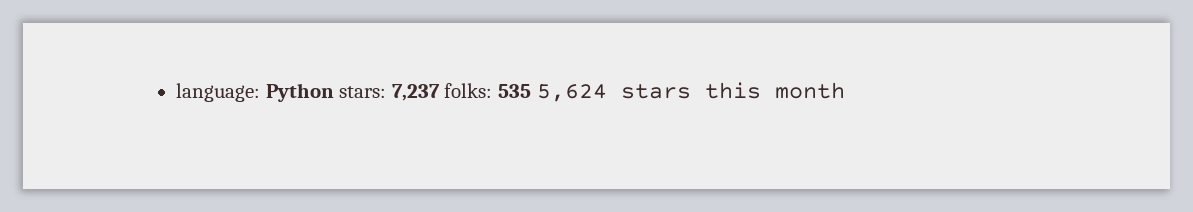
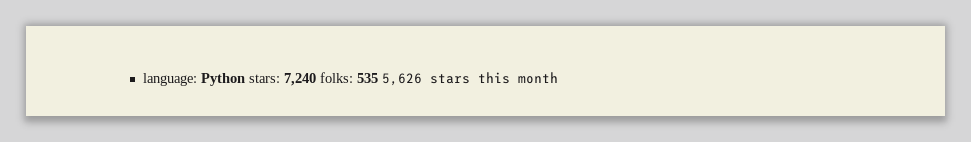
- language: Python stars: 7,237 folks: 535 5,624 stars this month
+ language: Python stars: 7,240 folks: 535 5,626 stars this month

